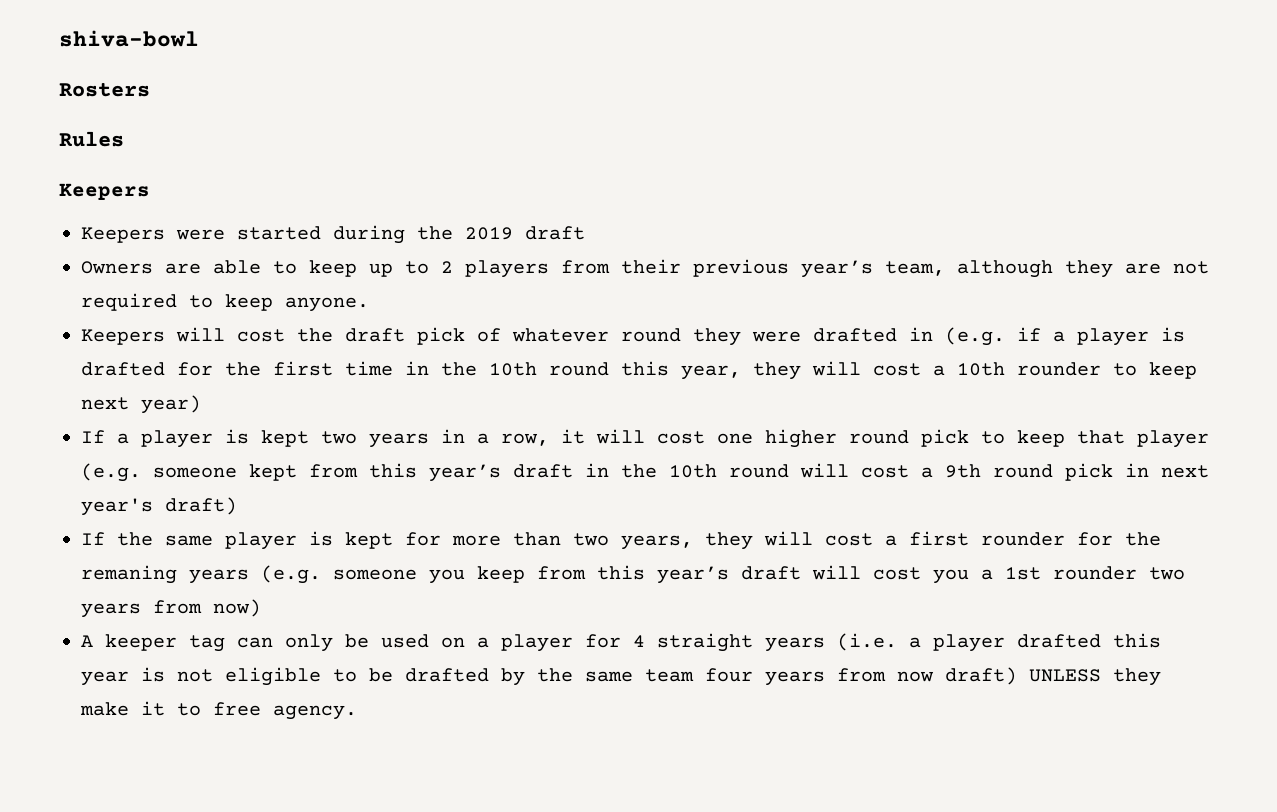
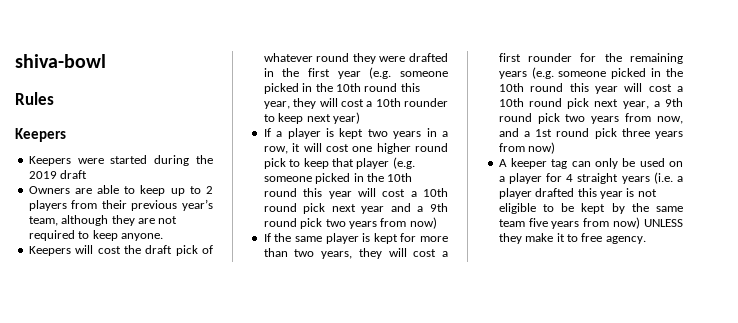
- Rosters
- Keepers will cost the draft pick of whatever round they were drafted in (e.g. if a player is drafted for the first time in the 10th round this year, they will cost a 10th rounder to keep next year)
+ Keepers will cost the draft pick of whatever round they were drafted in the first year (e.g. someone picked in the 10th round this year, they will cost a 10th rounder to keep next year)
- If a player is kept two years in a row, it will cost one higher round pick to keep that player (e.g. someone kept from this year’s draft in the 10th round will cost a 9th round pick in next year's draft)
+ If a player is kept two years in a row, it will cost one higher round pick to keep that player (e.g. someone picked in the 10th round this year will cost a 10th round pick next year and a 9th round pick two years from now)
- If the same player is kept for more than two years, they will cost a first rounder for the remaning years (e.g. someone you keep from this year’s draft will cost you a 1st rounder two years from now)
+ If the same player is kept for more than two years, they will cost a first rounder for the remaining years (e.g. someone picked in the 10th round this year will cost a 10th round pick next year, a 9th round pick two years from now, and a 1st round pick three years from now)
- A keeper tag can only be used on a player for 4 straight years (i.e. a player drafted this year is not eligible to be drafted by the same team four years from now draft) UNLESS they make it to free agency.
+ A keeper tag can only be used on a player for 4 straight years (i.e. a player drafted this year is not eligible to be kept by the same team five years from now) UNLESS they make it to free agency.

